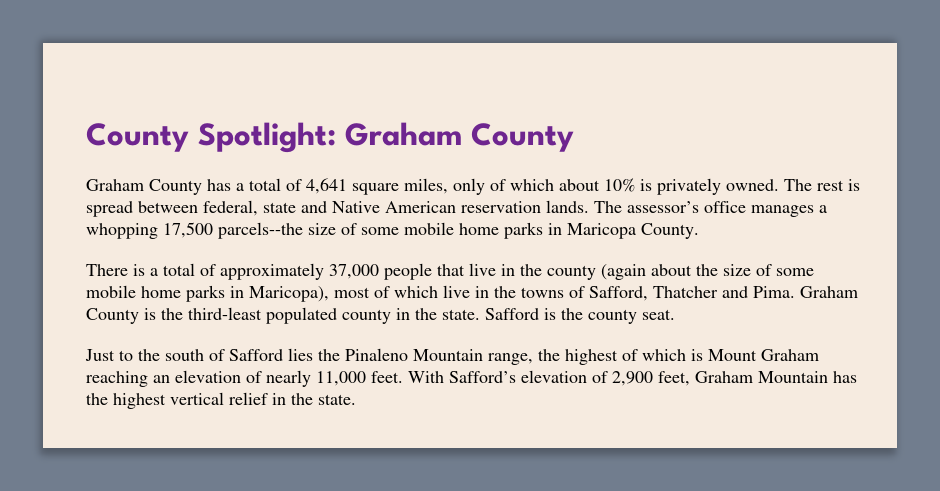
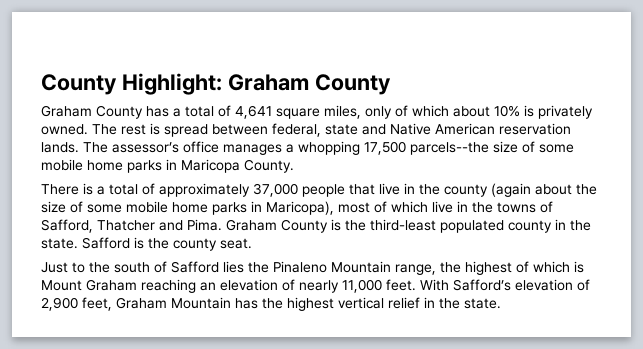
- County Spotlight: Graham County
+ County Highlight: Graham County

